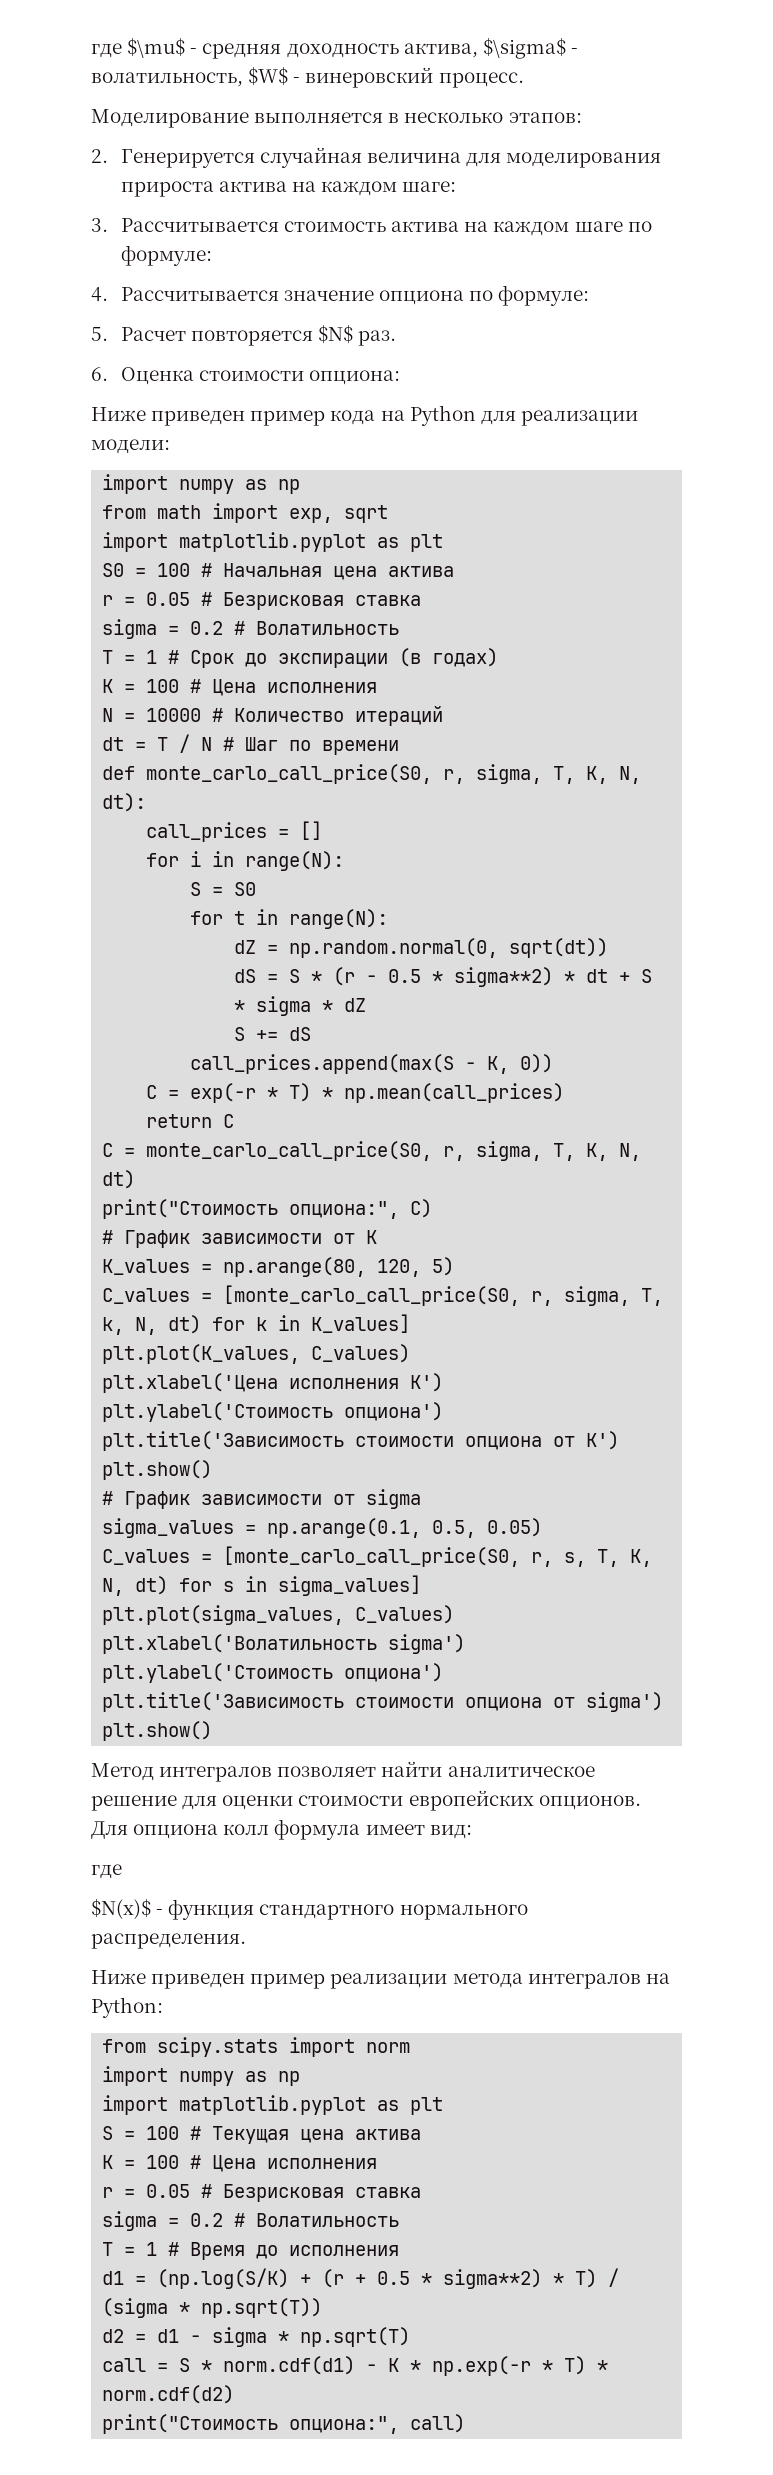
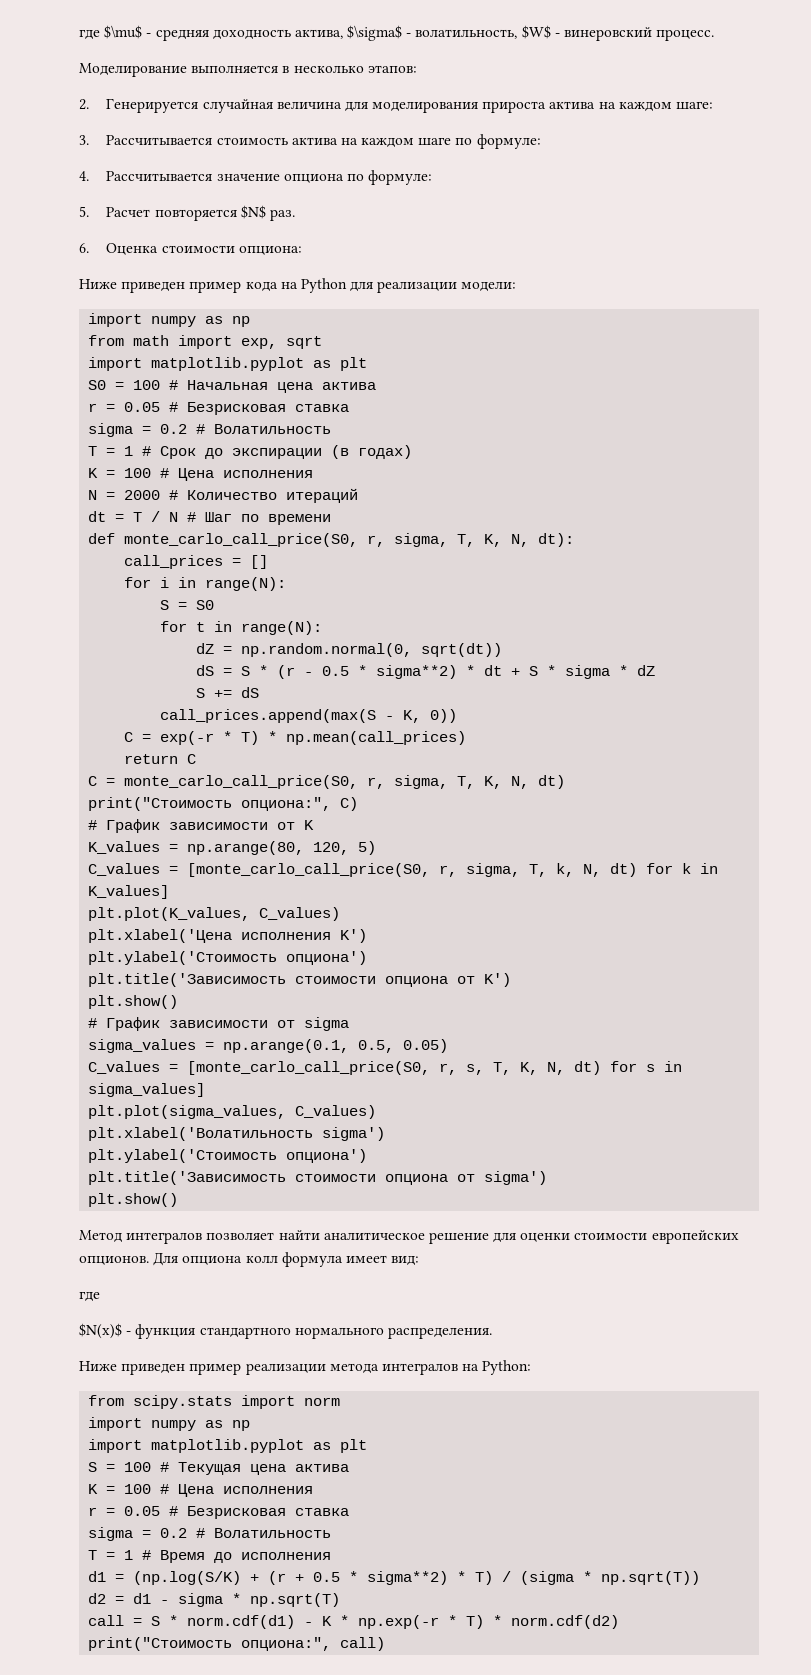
- N = 10000 # Количество итераций
+ N = 2000 # Количество итераций

